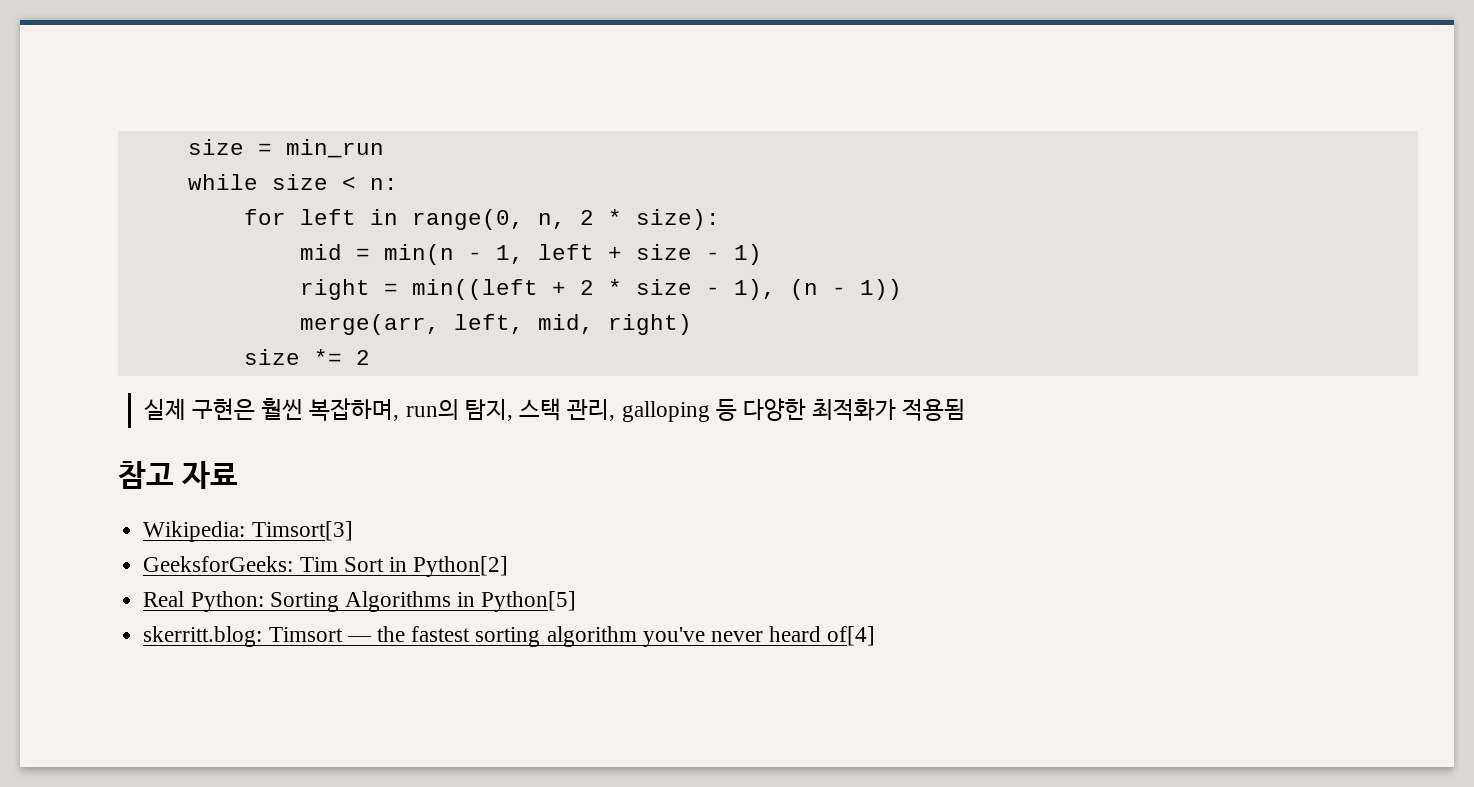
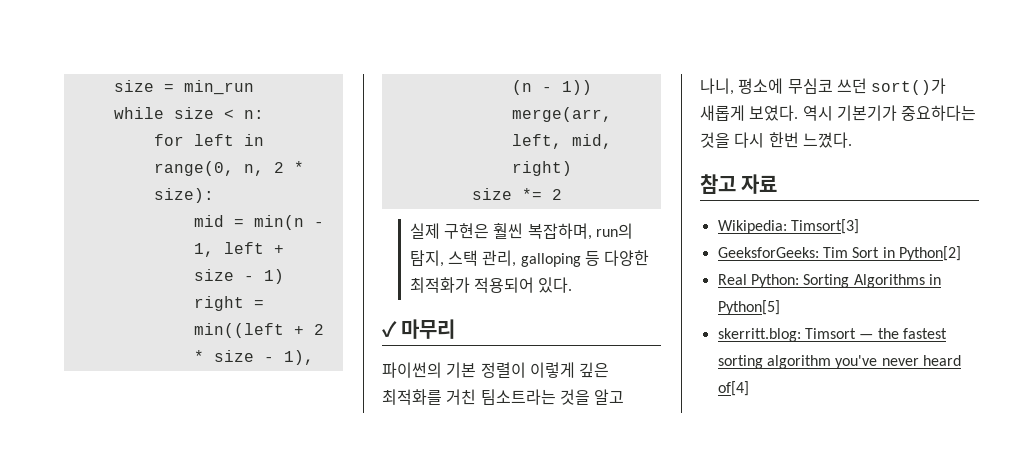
- 실제 구현은 훨씬 복잡하며, run의 탐지, 스택 관리, galloping 등 다양한 최적화가 적용됨
+ 실제 구현은 훨씬 복잡하며, run의 탐지, 스택 관리, galloping 등 다양한 최적화가 적용되어 있다.
+ ✓ 마무리
+ 파이썬의 기본 정렬이 이렇게 깊은 최적화를 거친 팀소트라는 것을 알고 나니, 평소에 무심코 쓰던 sort()가 새롭게 보였다. 역시 기본기가 중요하다는 것을 다시 한번 느꼈다.

